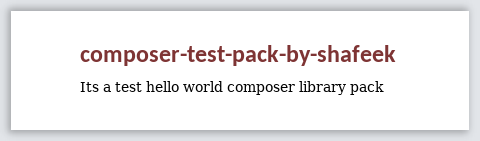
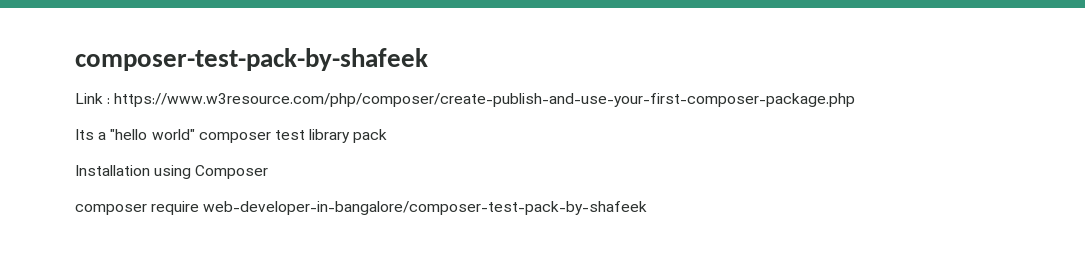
+ Link : https://www.w3resource.com/php/composer/create-publish-and-use-your-first-composer-package.php
- Its a test hello world composer library pack
+ Its a "hello world" composer test library pack
+ Installation using Composer
+ composer require web-developer-in-bangalore/composer-test-pack-by-shafeek

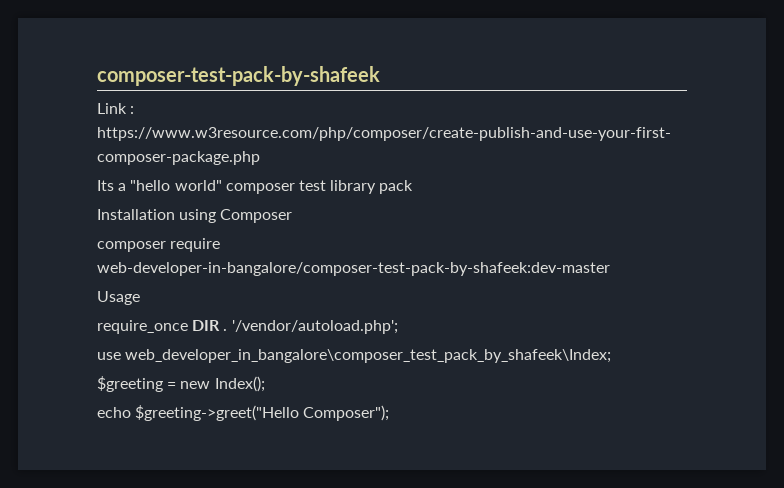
- composer require web-developer-in-bangalore/composer-test-pack-by-shafeek
+ composer require web-developer-in-bangalore/composer-test-pack-by-shafeek:dev-master
+ Usage
+ require_once DIR . '/vendor/autoload.php';
+ use web_developer_in_bangalore\composer_test_pack_by_shafeek\Index;
+ $greeting = new Index();
+ echo $greeting->greet("Hello Composer");

